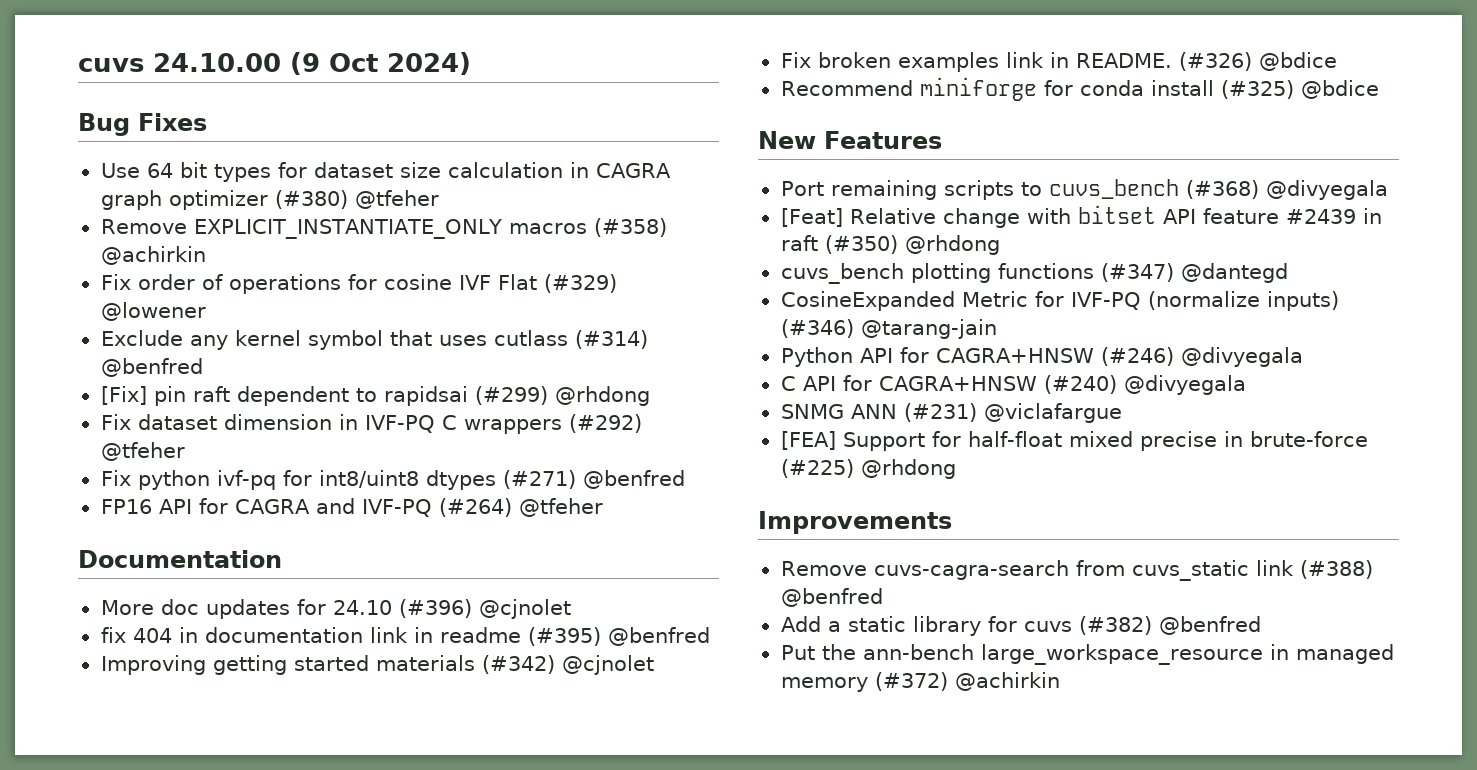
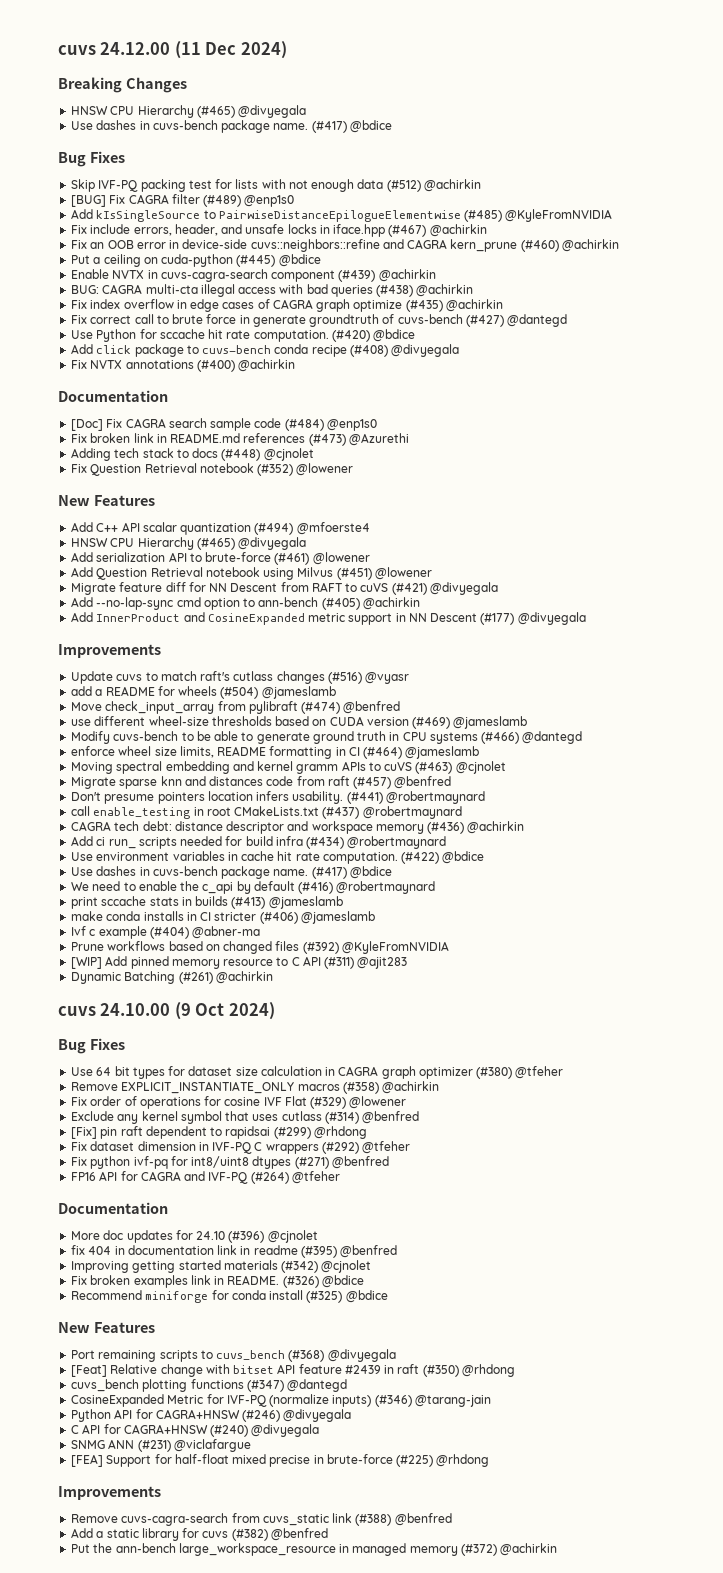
+ cuvs 24.12.00 (11 Dec 2024)
+ Breaking Changes
+ HNSW CPU Hierarchy (#465) @divyegala
+ Use dashes in cuvs-bench package name. (#417) @bdice
+ Bug Fixes
+ Skip IVF-PQ packing test for lists with not enough data (#512) @achirkin
+ [BUG] Fix CAGRA filter (#489) @enp1s0
+ Add kIsSingleSource to PairwiseDistanceEpilogueElementwise (#485) @KyleFromNVIDIA
+ Fix include errors, header, and unsafe locks in iface.hpp (#467) @achirkin
+ Fix an OOB error in device-side cuvs::neighbors::refine and CAGRA kern_prune (#460) @achirkin
+ Put a ceiling on cuda-python (#445) @bdice
+ Enable NVTX in cuvs-cagra-search component (#439) @achirkin
+ BUG: CAGRA multi-cta illegal access with bad queries (#438) @achirkin
+ Fix index overflow in edge cases of CAGRA graph optimize (#435) @achirkin
+ Fix correct call to brute force in generate groundtruth of cuvs-bench (#427) @dantegd
+ Use Python for sccache hit rate computation. (#420) @bdice
+ Add click package to cuvs-bench conda recipe (#408) @divyegala
+ Fix NVTX annotations (#400) @achirkin
+ Documentation
+ [Doc] Fix CAGRA search sample code (#484) @enp1s0
+ Fix broken link in README.md references (#473) @Azurethi
+ Adding tech stack to docs (#448) @cjnolet
+ Fix Question Retrieval notebook (#352) @lowener
+ New Features
+ Add C++ API scalar quantization (#494) @mfoerste4
+ HNSW CPU Hierarchy (#465) @divyegala
+ Add serialization API to brute-force (#461) @lowener
+ Add Question Retrieval notebook using Milvus (#451) @lowener
+ Migrate feature diff for NN Descent from RAFT to cuVS (#421) @divyegala
+ Add --no-lap-sync cmd option to ann-bench (#405) @achirkin
+ Add InnerProduct and CosineExpanded metric support in NN Descent (#177) @divyegala
+ Improvements
+ Update cuvs to match raft's cutlass changes (#516) @vyasr
+ add a README for wheels (#504) @jameslamb
+ Move check_input_array from pylibraft (#474) @benfred
+ use different wheel-size thresholds based on CUDA version (#469) @jameslamb
+ Modify cuvs-bench to be able to generate ground truth in CPU systems (#466) @dantegd
+ enforce wheel size limits, README formatting in CI (#464) @jameslamb
+ Moving spectral embedding and kernel gramm APIs to cuVS (#463) @cjnolet
+ Migrate sparse knn and distances code from raft (#457) @benfred
+ Don't presume pointers location infers usability. (#441) @robertmaynard
+ call enable_testing in root CMakeLists.txt (#437) @robertmaynard
+ CAGRA tech debt: distance descriptor and workspace memory (#436) @achirkin
+ Add ci run_ scripts needed for build infra (#434) @robertmaynard
+ Use environment variables in cache hit rate computation. (#422) @bdice
+ Use dashes in cuvs-bench package name. (#417) @bdice
+ We need to enable the c_api by default (#416) @robertmaynard
+ print sccache stats in builds (#413) @jameslamb
+ make conda installs in CI stricter (#406) @jameslamb
+ Ivf c example (#404) @abner-ma
+ Prune workflows based on changed files (#392) @KyleFromNVIDIA
+ [WIP] Add pinned memory resource to C API (#311) @ajit283
+ Dynamic Batching (#261) @achirkin

